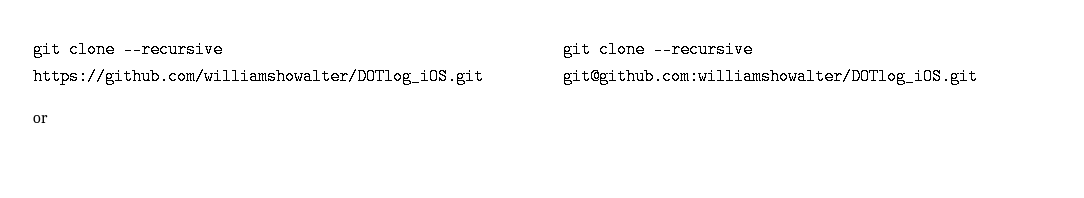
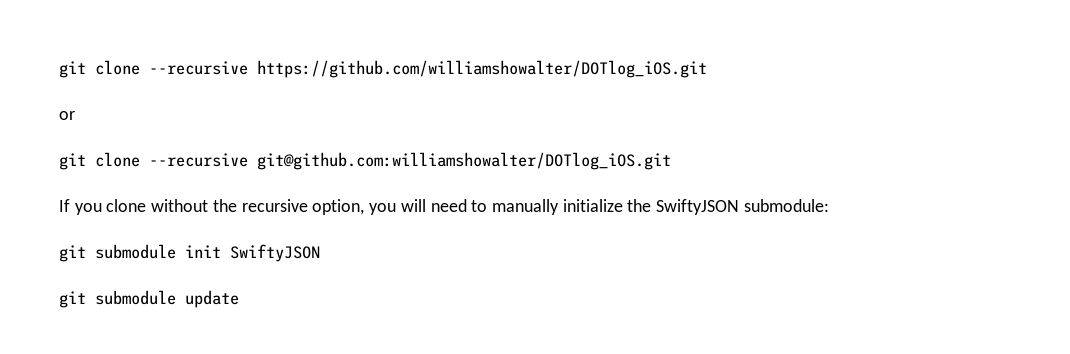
+ If you clone without the recursive option, you will need to manually initialize the SwiftyJSON submodule:
+ git submodule init SwiftyJSON
+ git submodule update

